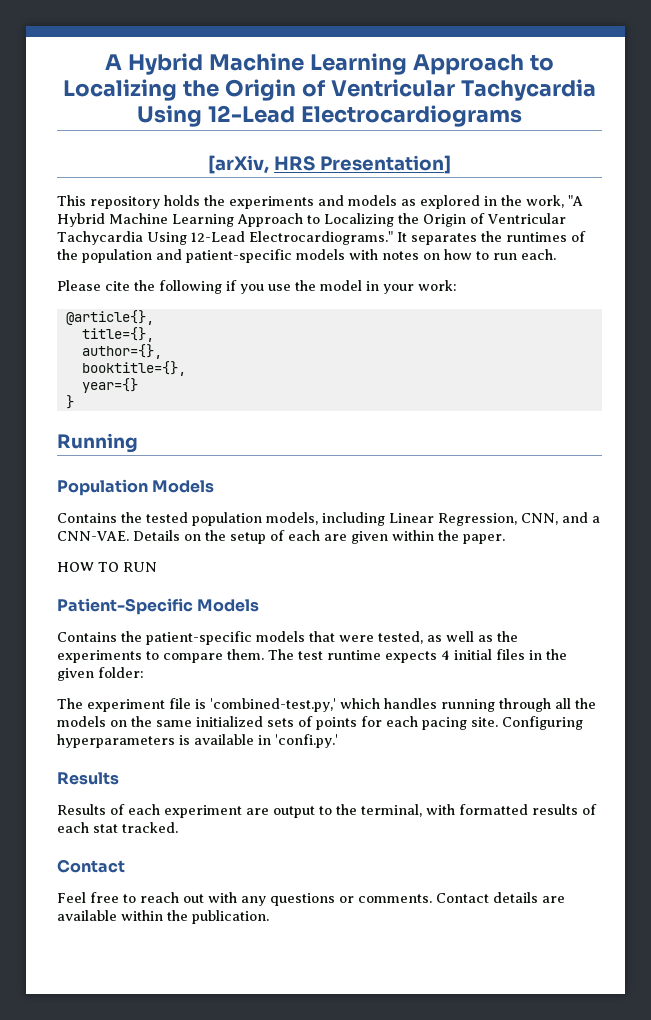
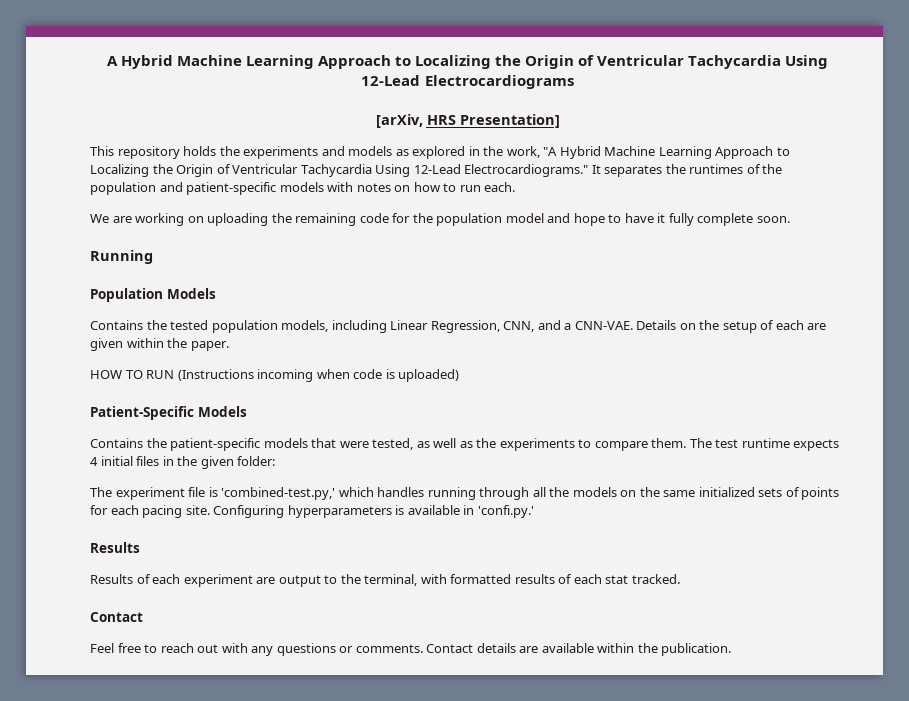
- Please cite the following if you use the model in your work:
- @article{},
- title={},
- author={},
- booktitle={},
- year={}
- }
+ We are working on uploading the remaining code for the population model and hope to have it fully complete soon.
- HOW TO RUN
+ HOW TO RUN (Instructions incoming when code is uploaded)

